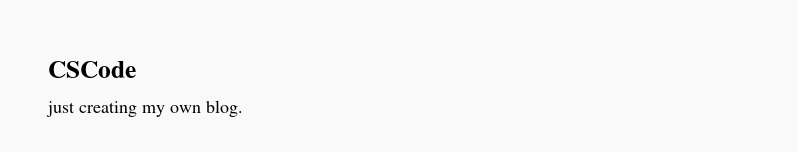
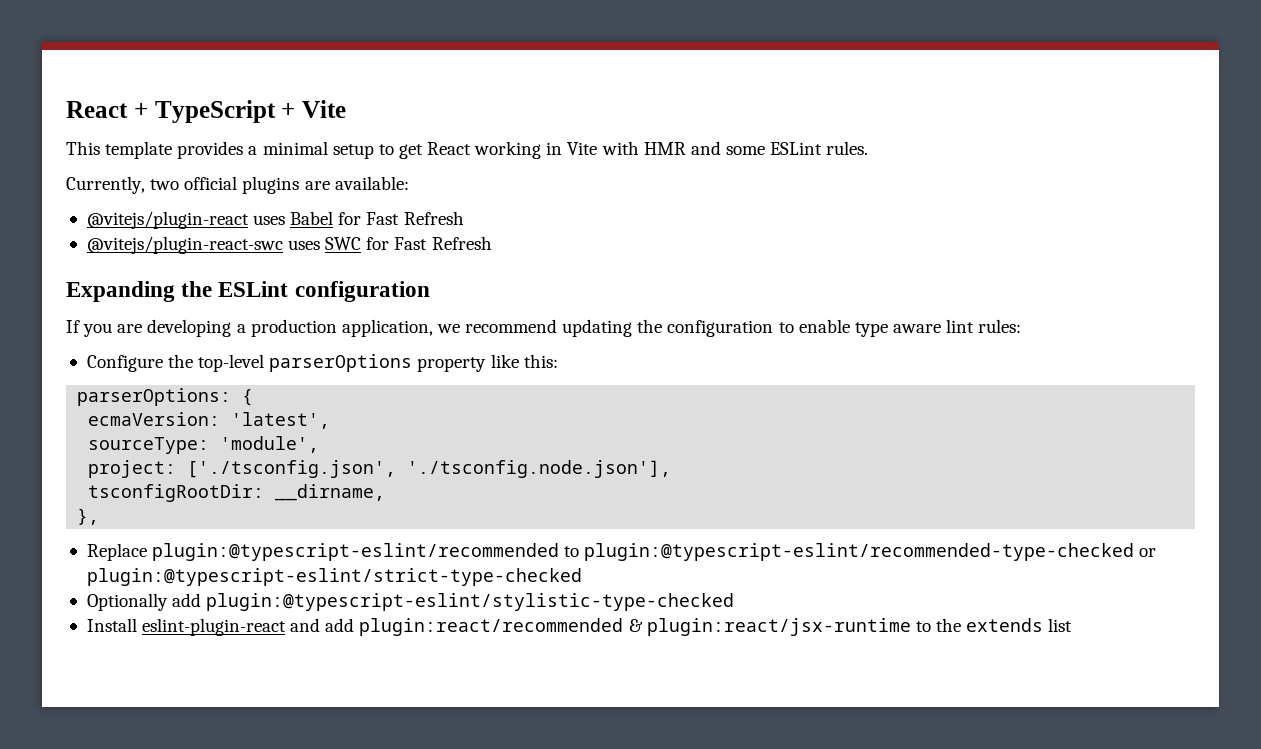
- CSCode
- just creating my own blog.
+ React + TypeScript + Vite
+ This template provides a minimal setup to get React working in Vite with HMR and some ESLint rules.
+ Currently, two official plugins are available:
+ @vitejs/plugin-react uses Babel for Fast Refresh
+ @vitejs/plugin-react-swc uses SWC for Fast Refresh
+ Expanding the ESLint configuration
+ If you are developing a production application, we recommend updating the configuration to enable type aware lint rules:
+ Configure the top-level parserOptions property like this:
+ parserOptions: {
+ ecmaVersion: 'latest',
+ sourceType: 'module',
+ project: ['./tsconfig.json', './tsconfig.node.json'],
+ tsconfigRootDir: __dirname,
+ },
+ Replace plugin:@typescript-eslint/recommended to plugin:@typescript-eslint/recommended-type-checked or plugin:@typescript-eslint/strict-type-checked
+ Optionally add plugin:@typescript-eslint/stylistic-type-checked
+ Install eslint-plugin-react and add plugin:react/recommended & plugin:react/jsx-runtime to the extends list

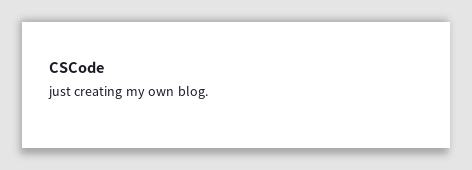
- React + TypeScript + Vite
- This template provides a minimal setup to get React working in Vite with HMR and some ESLint rules.
- Currently, two official plugins are available:
- @vitejs/plugin-react uses Babel for Fast Refresh
- @vitejs/plugin-react-swc uses SWC for Fast Refresh
- Expanding the ESLint configuration
- If you are developing a production application, we recommend updating the configuration to enable type aware lint rules:
- Configure the top-level parserOptions property like this:
- parserOptions: {
- ecmaVersion: 'latest',
- sourceType: 'module',
- project: ['./tsconfig.json', './tsconfig.node.json'],
- tsconfigRootDir: __dirname,
- },
- Replace plugin:@typescript-eslint/recommended to plugin:@typescript-eslint/recommended-type-checked or plugin:@typescript-eslint/strict-type-checked
- Optionally add plugin:@typescript-eslint/stylistic-type-checked
- Install eslint-plugin-react and add plugin:react/recommended & plugin:react/jsx-runtime to the extends list
+ CSCode
+ just creating my own blog.

